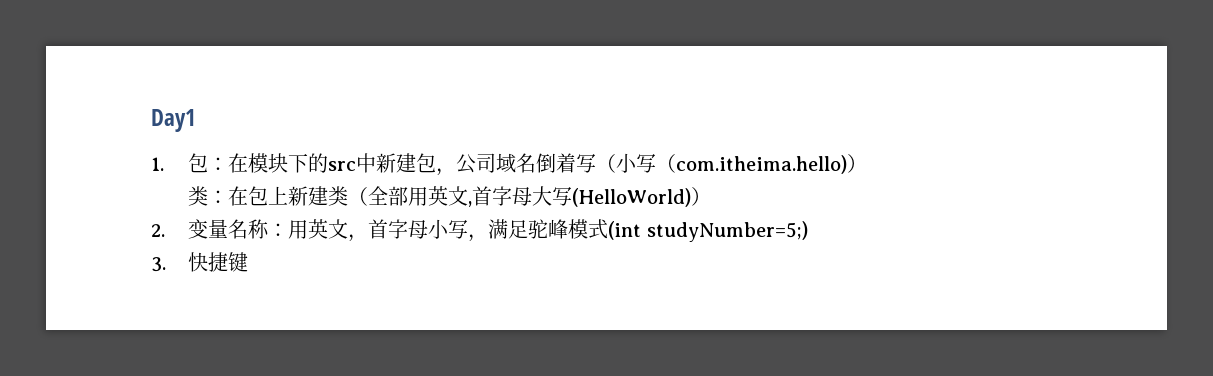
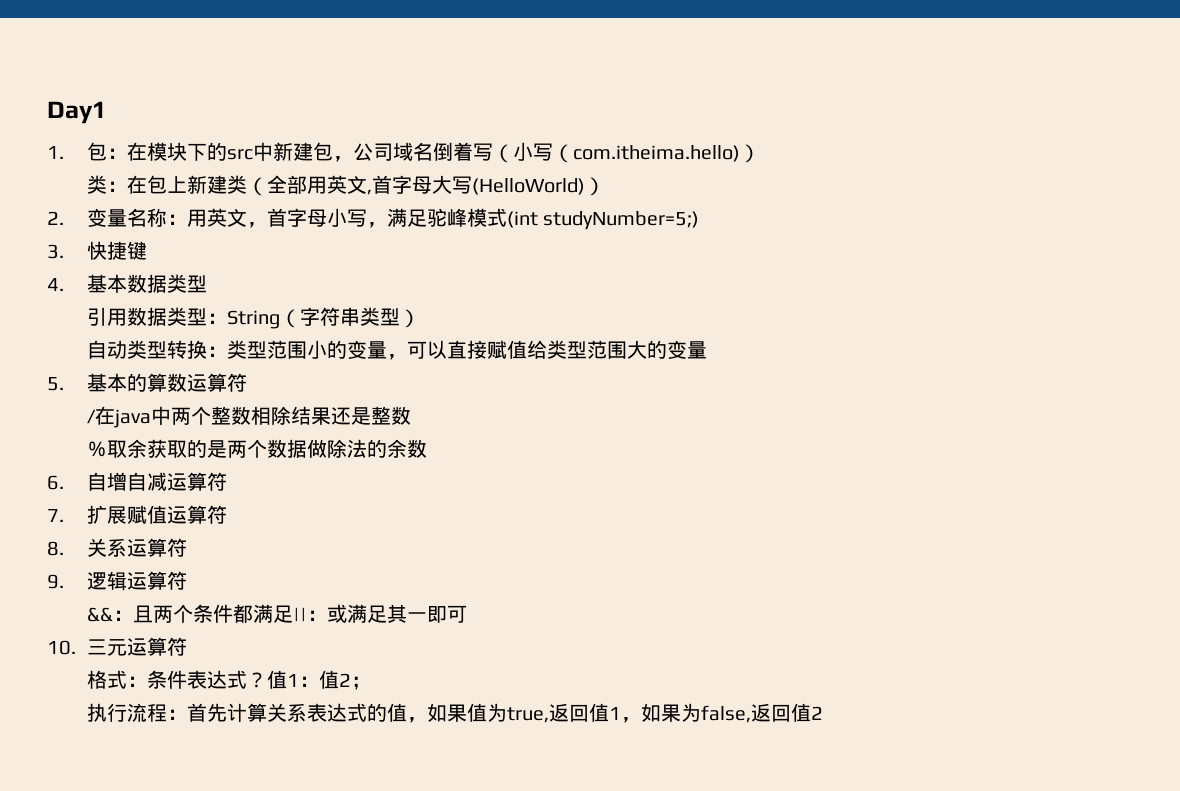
+ 4.基本数据类型
+ 引用数据类型：String（字符串类型）
+ 自动类型转换：类型范围小的变量，可以直接赋值给类型范围大的变量
+ 5.基本的算数运算符
+ /在java中两个整数相除结果还是整数
+ ％取余获取的是两个数据做除法的余数
+ 6.自增自减运算符
+ 7.扩展赋值运算符
+ 8.关系运算符
+ 9.逻辑运算符
+ &&：且两个条件都满足||：或满足其一即可
+ 10.三元运算符
+ 格式：条件表达式？值1：值2；
+ 执行流程：首先计算关系表达式的值，如果值为true,返回值1，如果为false,返回值2

